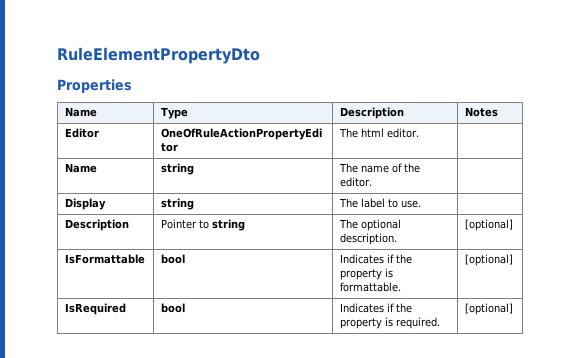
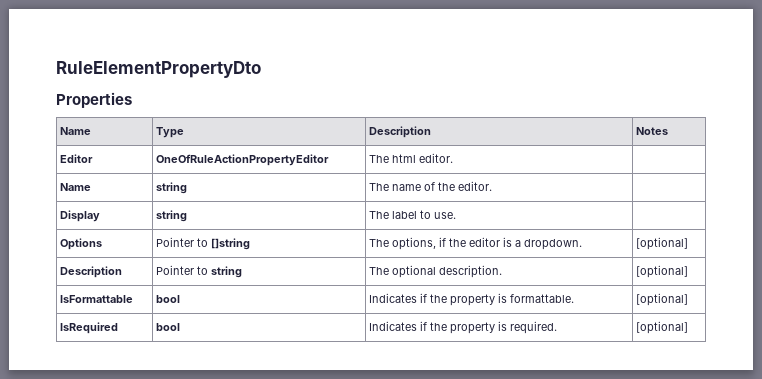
+ Options | Pointer to []string | The options, if the editor is a dropdown. | [optional]

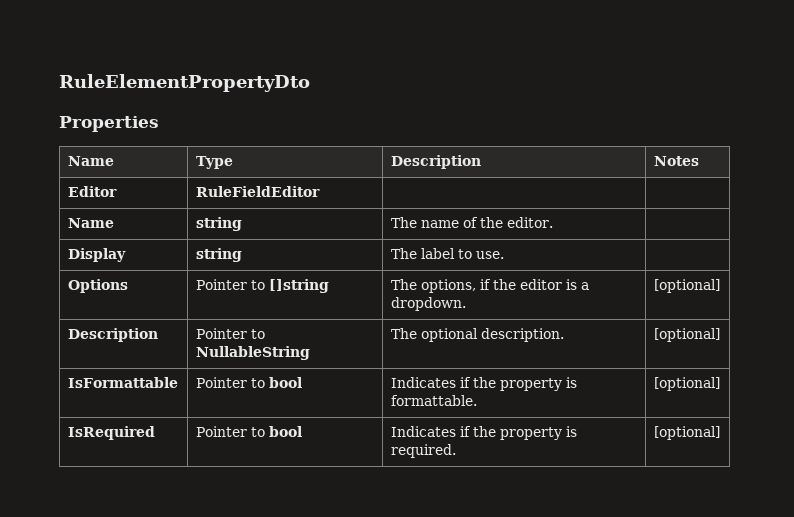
- Editor | OneOfRuleActionPropertyEditor | The html editor. |
+ Editor | RuleFieldEditor | |
- Description | Pointer to string | The optional description. | [optional]
+ Description | Pointer to NullableString | The optional description. | [optional]
- IsFormattable | bool | Indicates if the property is formattable. | [optional]
+ IsFormattable | Pointer to bool | Indicates if the property is formattable. | [optional]
- IsRequired | bool | Indicates if the property is required. | [optional]
+ IsRequired | Pointer to bool | Indicates if the property is required. | [optional]

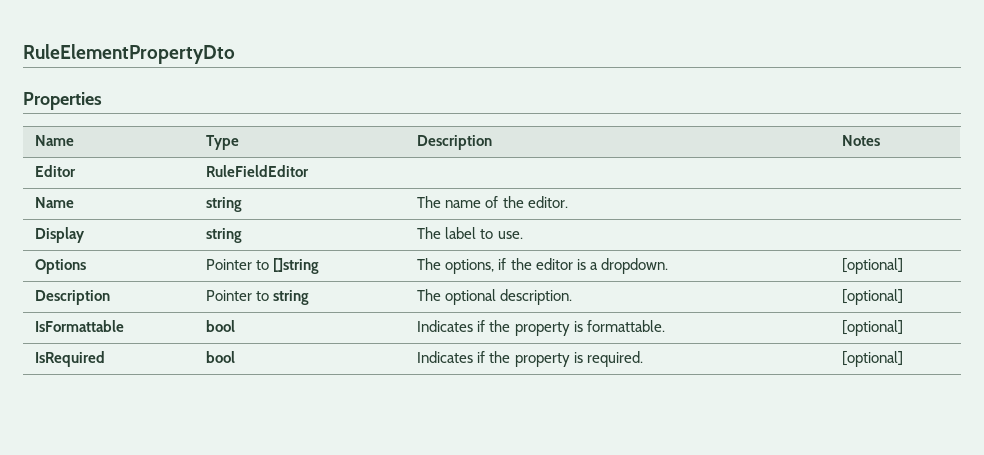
- Description | Pointer to NullableString | The optional description. | [optional]
+ Description | Pointer to string | The optional description. | [optional]
- IsFormattable | Pointer to bool | Indicates if the property is formattable. | [optional]
+ IsFormattable | bool | Indicates if the property is formattable. | [optional]
- IsRequired | Pointer to bool | Indicates if the property is required. | [optional]
+ IsRequired | bool | Indicates if the property is required. | [optional]

